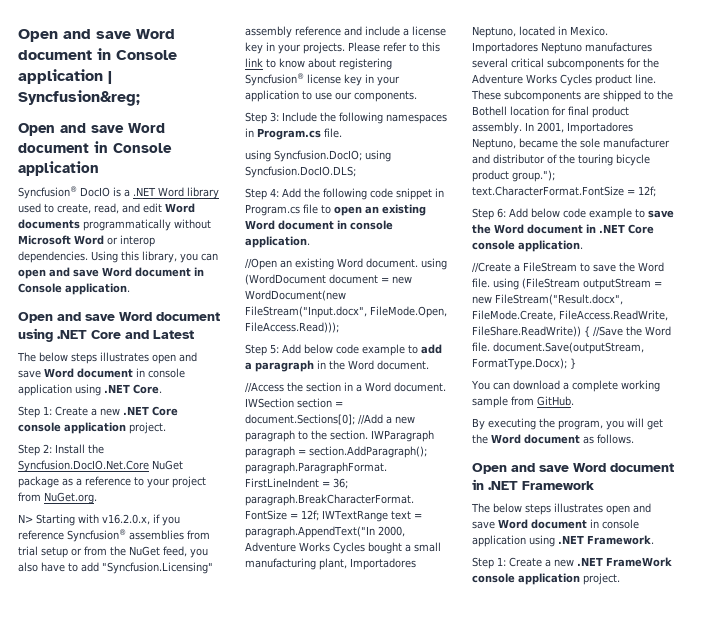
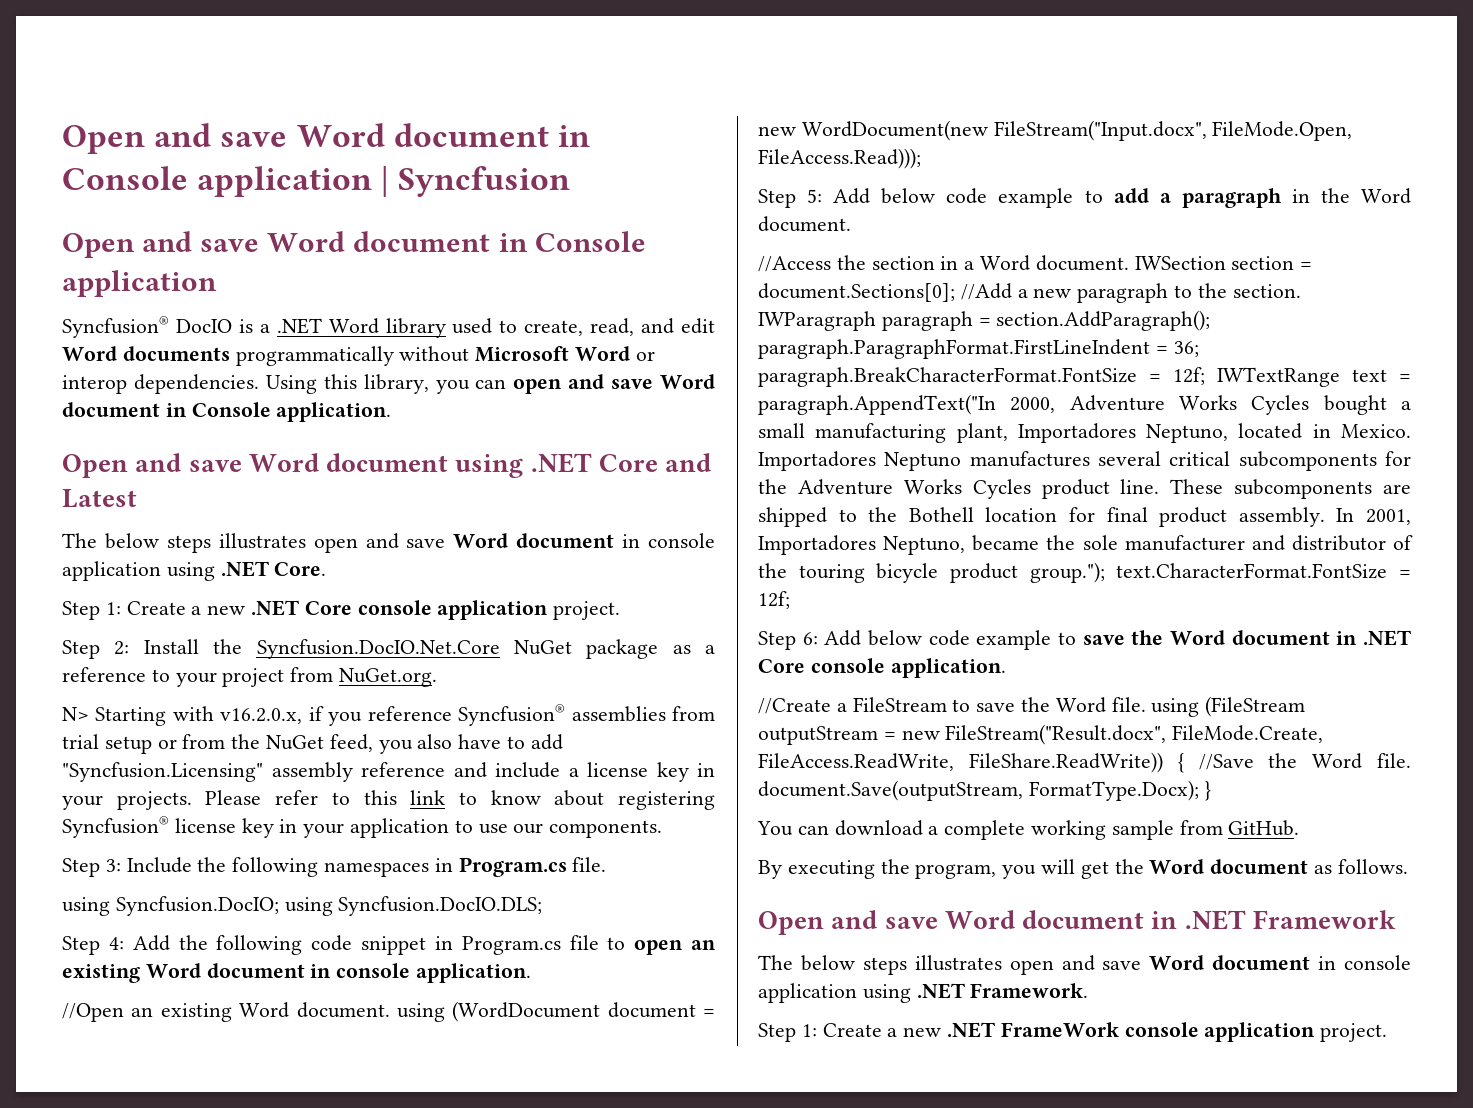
- Open and save Word document in Console application | Syncfusion&reg;
+ Open and save Word document in Console application | Syncfusion

